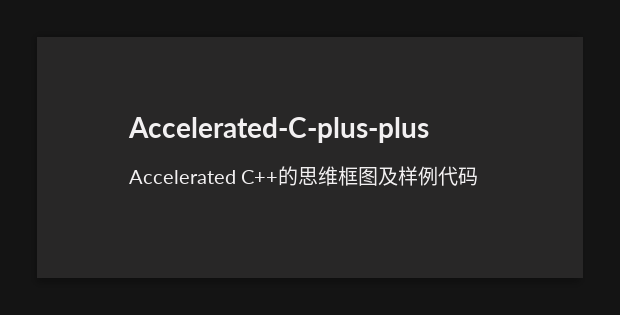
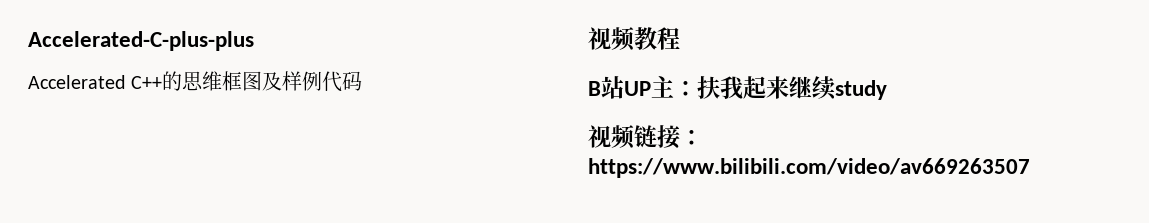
+ 视频教程
+ B站UP主：扶我起来继续study
+ 视频链接：https://www.bilibili.com/video/av669263507

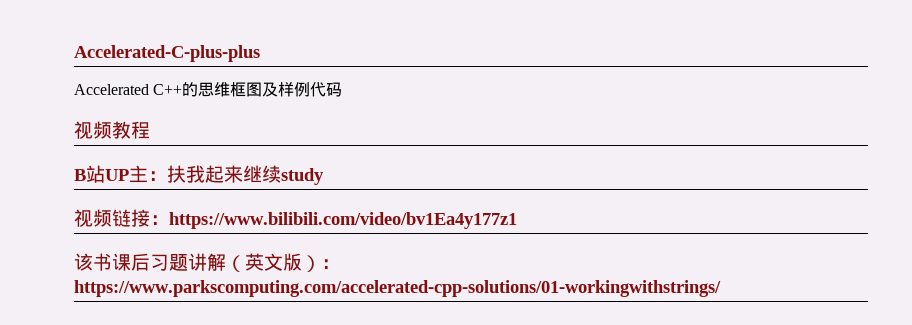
- 视频链接：https://www.bilibili.com/video/av669263507
+ 视频链接：https://www.bilibili.com/video/bv1Ea4y177z1
+ 该书课后习题讲解（英文版）：https://www.parkscomputing.com/accelerated-cpp-solutions/01-workingwithstrings/

